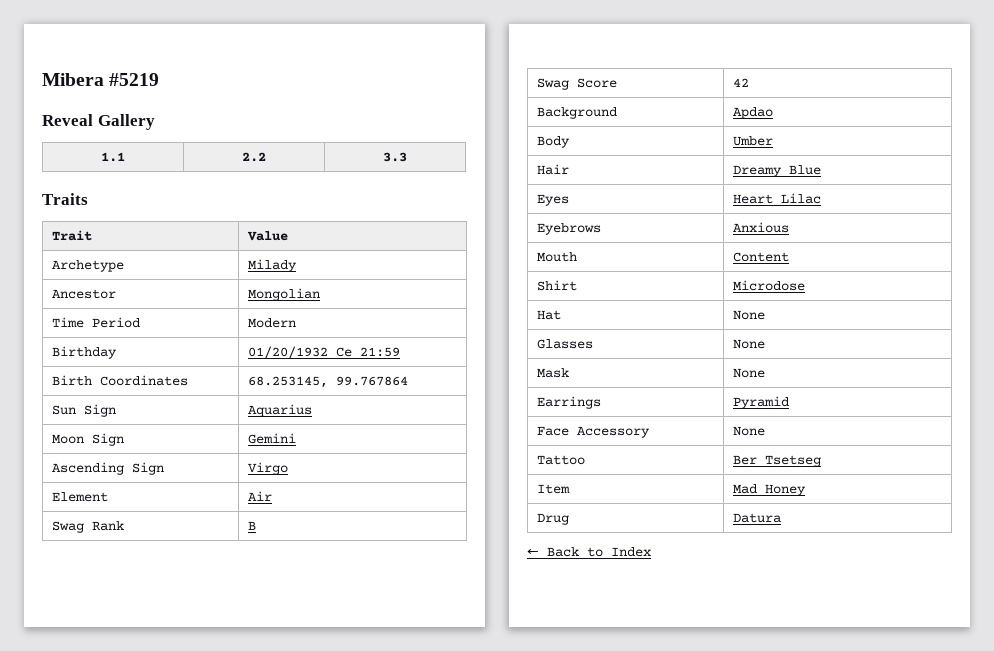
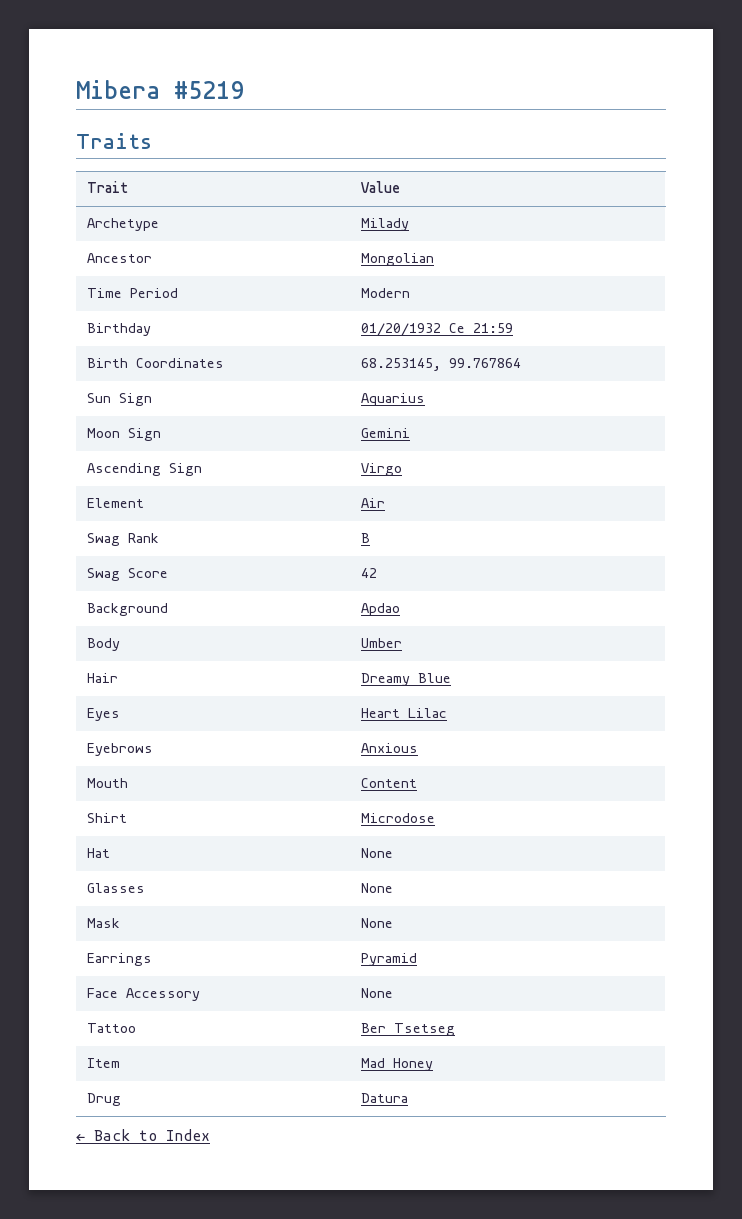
- Reveal Gallery
- 1.1 | 2.2 | 3.3

